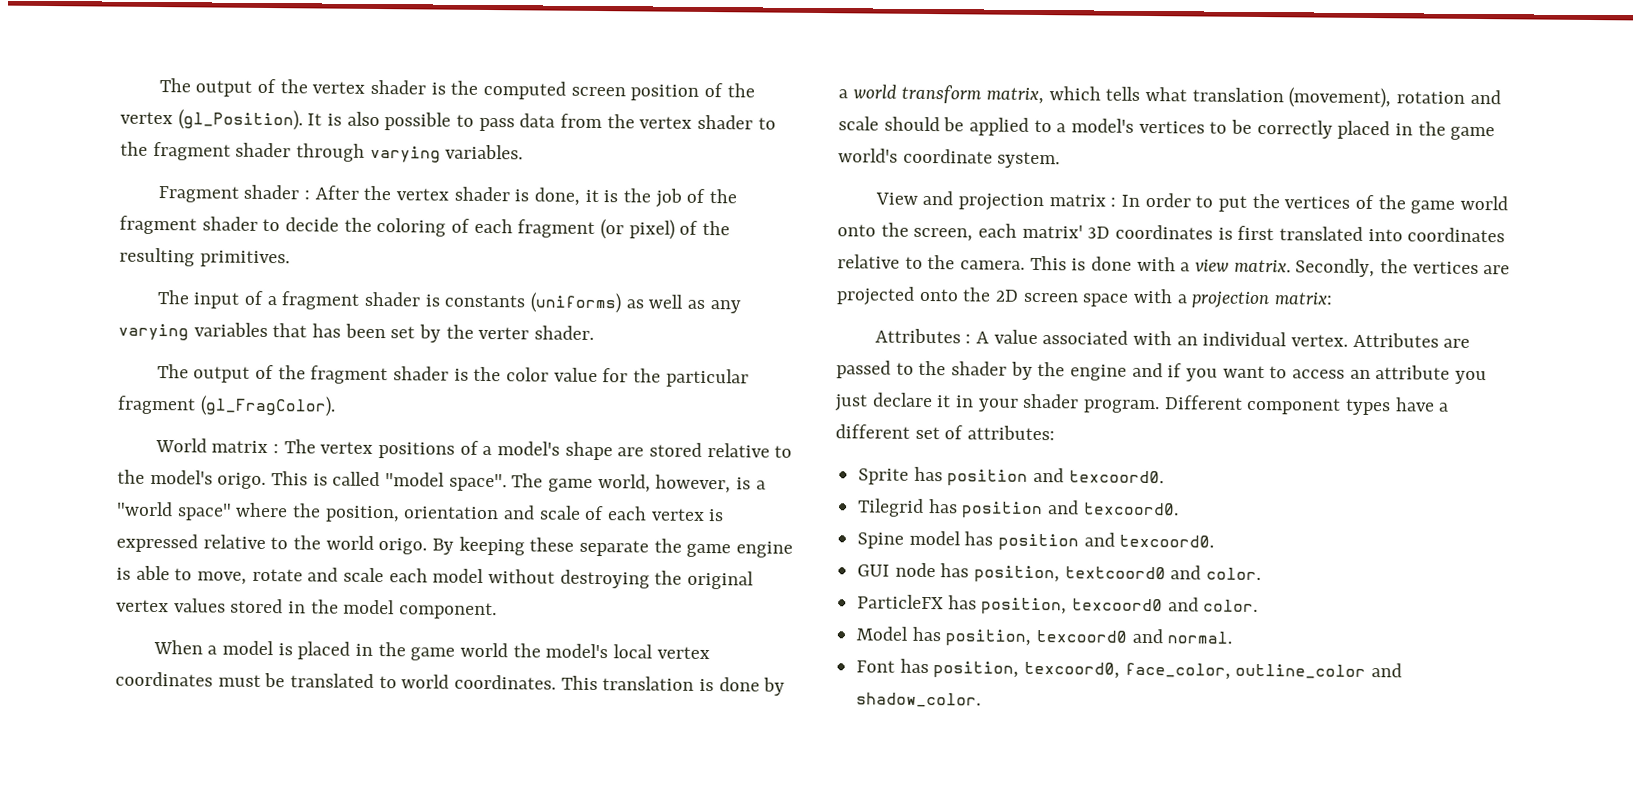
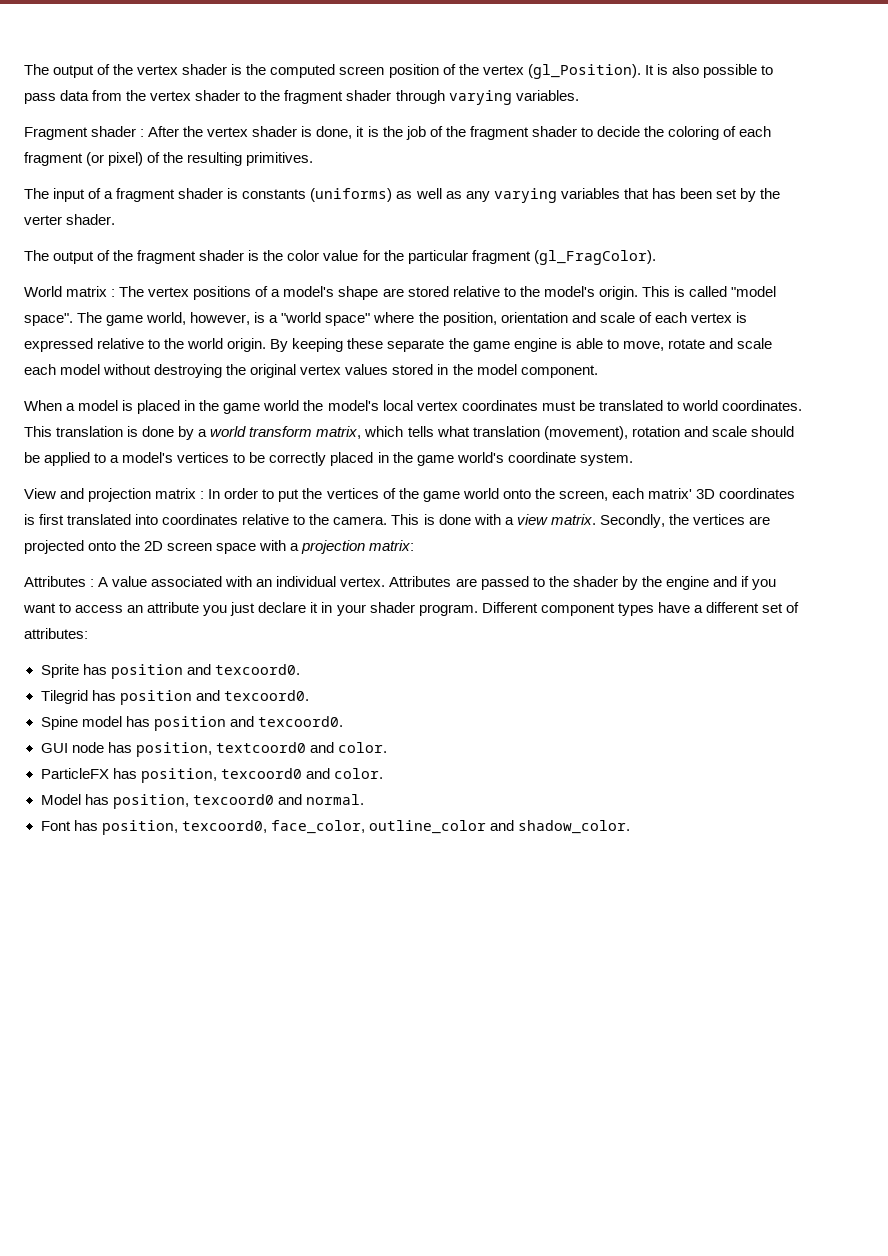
- World matrix : The vertex positions of a model's shape are stored relative to the model's origo.
+ World matrix : The vertex positions of a model's shape are stored relative to the model's origin.
- The game world, however, is a "world space" where the position, orientation and scale of each vertex is expressed relative to the world origo.
+ The game world, however, is a "world space" where the position, orientation and scale of each vertex is expressed relative to the world origin.

